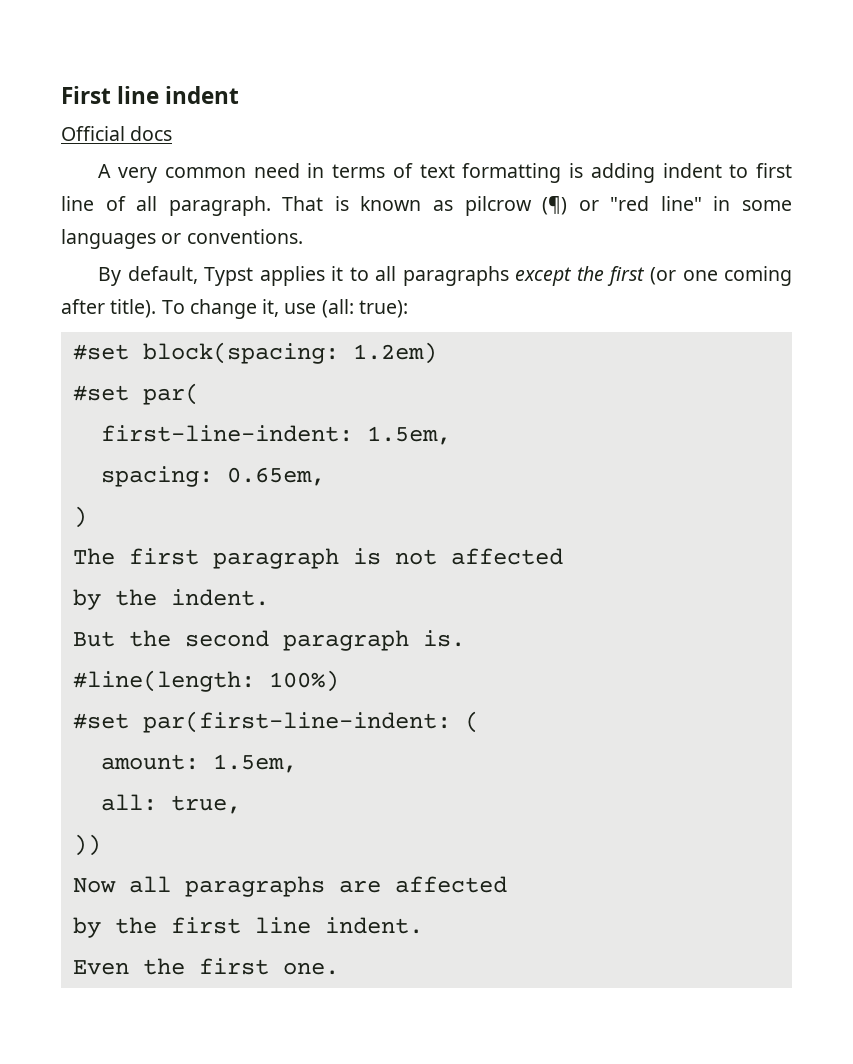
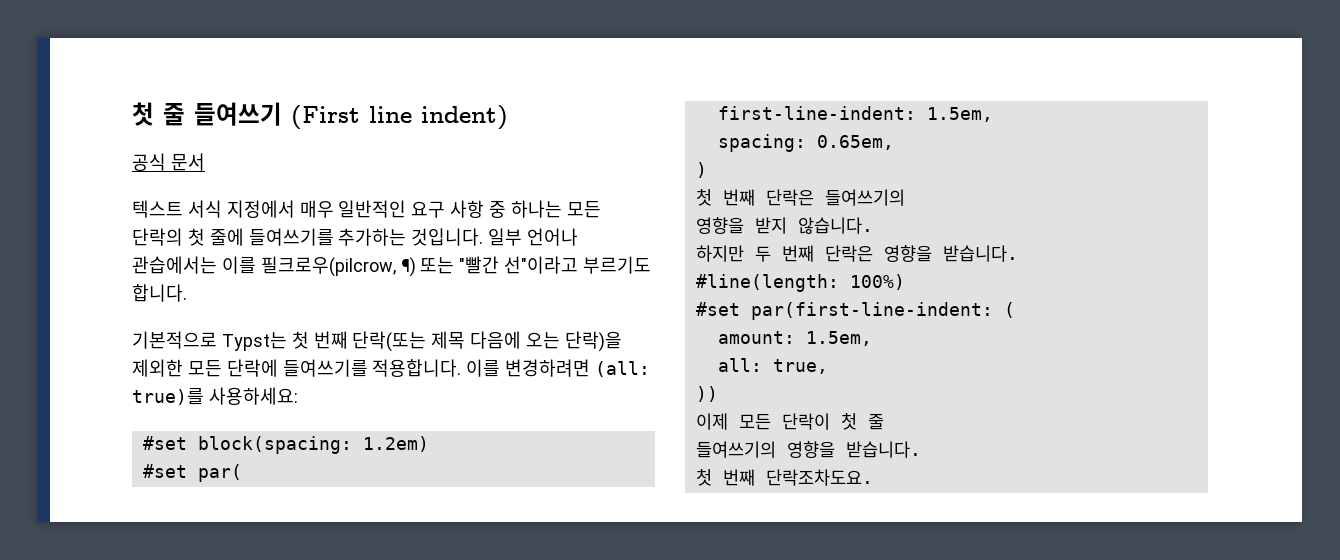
- First line indent
- Official docs
- A very common need in terms of text formatting is adding indent to first line of all paragraph. That is known as pilcrow (¶) or "red line" in some languages or conventions.
- By default, Typst applies it to all paragraphs except the first (or one coming after title). To change it, use (all: true):
+ 첫 줄 들여쓰기 (First line indent)
+ 공식 문서
+ 텍스트 서식 지정에서 매우 일반적인 요구 사항 중 하나는 모든 단락의 첫 줄에 들여쓰기를 추가하는 것입니다. 일부 언어나 관습에서는 이를 필크로우(pilcrow, ¶) 또는 "빨간 선"이라고 부르기도 합니다.
+ 기본적으로 Typst는 첫 번째 단락(또는 제목 다음에 오는 단락)을 제외한 모든 단락에 들여쓰기를 적용합니다. 이를 변경하려면 (all: true)를 사용하세요:
- The first paragraph is not affected
- by the indent.
- But the second paragraph is.
+ 첫 번째 단락은 들여쓰기의
+ 영향을 받지 않습니다.
+ 하지만 두 번째 단락은 영향을 받습니다.
- Now all paragraphs are affected
- by the first line indent.
- Even the first one.
+ 이제 모든 단락이 첫 줄
+ 들여쓰기의 영향을 받습니다.
+ 첫 번째 단락조차도요.

